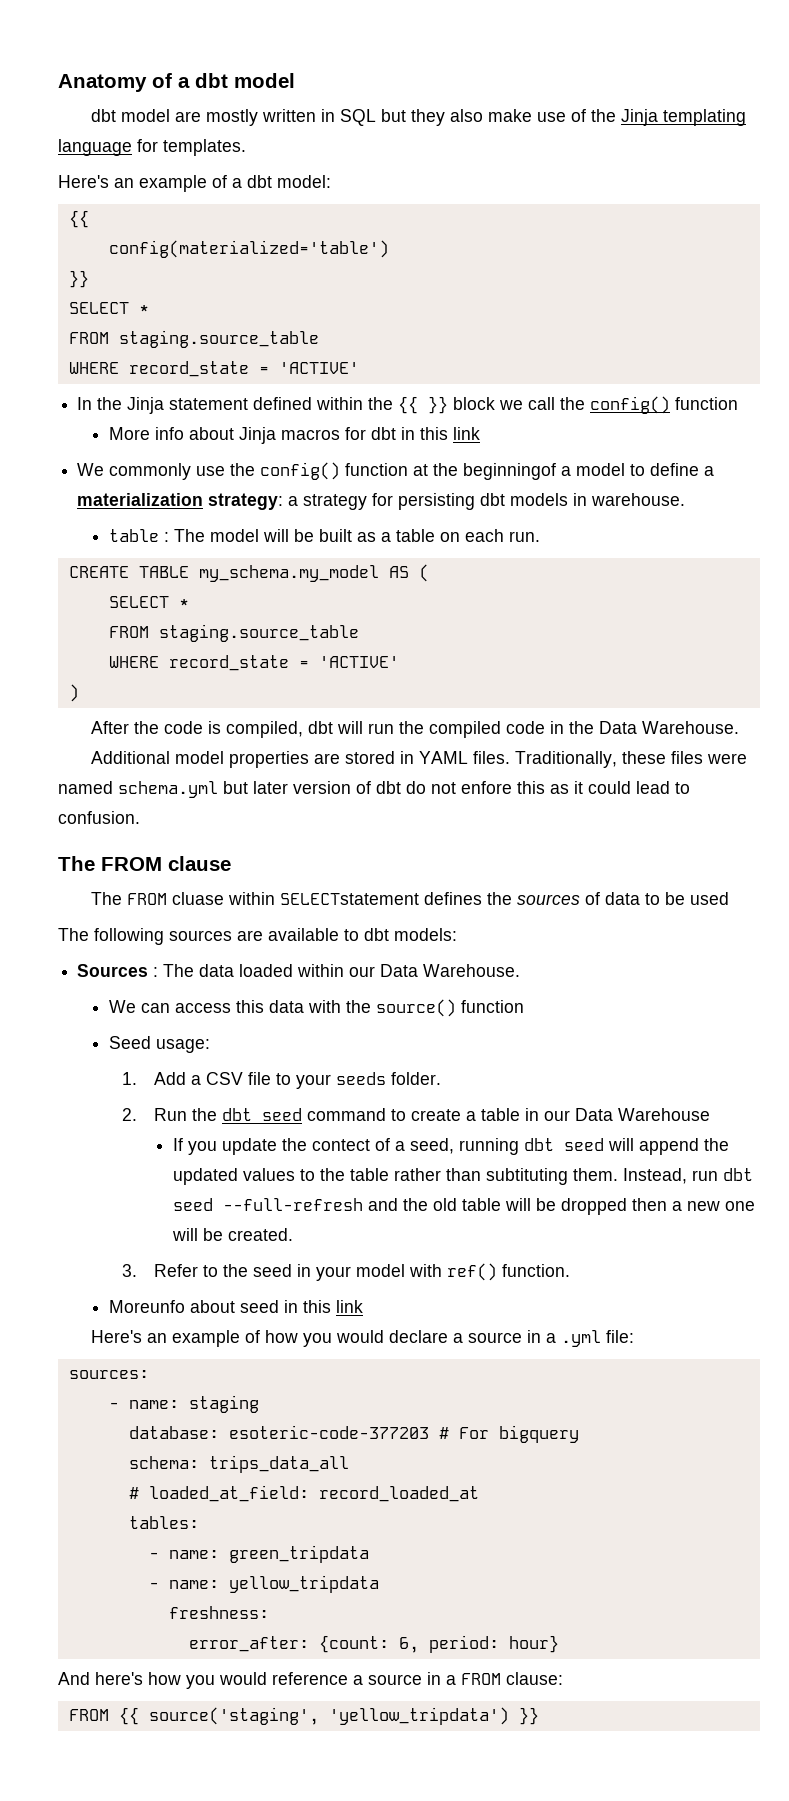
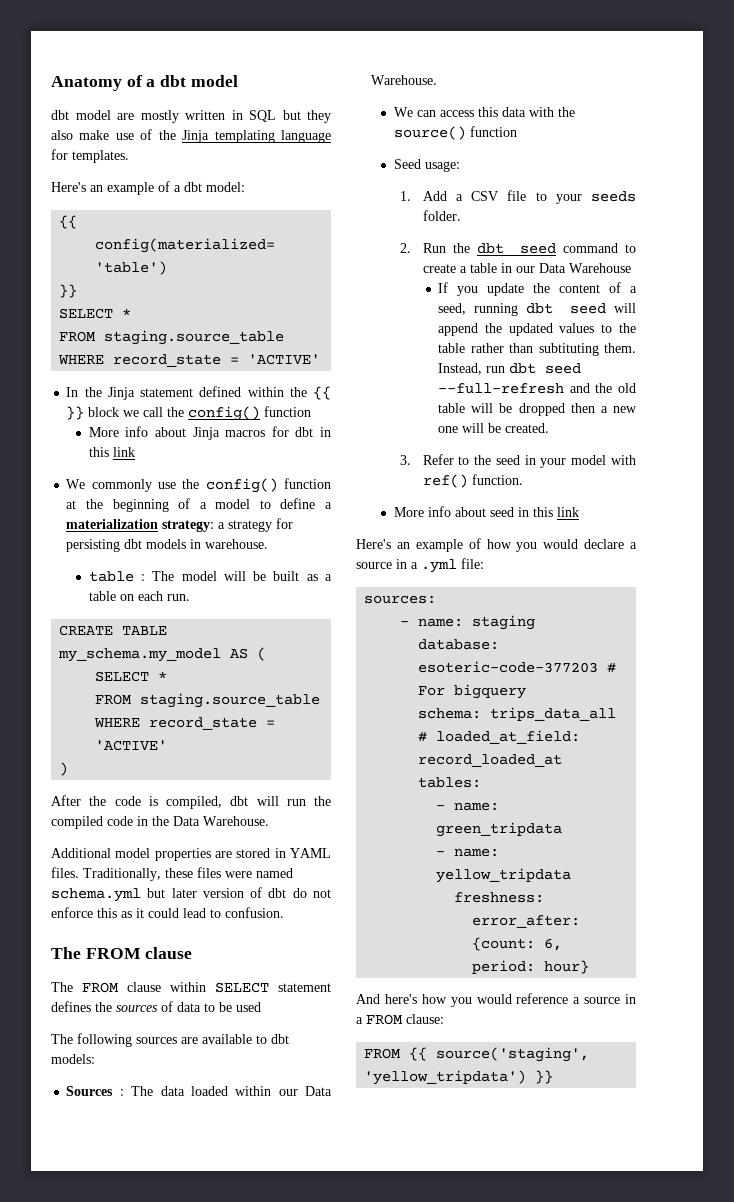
- We commonly use the config() function at the beginningof a model to define a materialization strategy: a strategy for persisting dbt models in warehouse.
+ We commonly use the config() function at the beginning of a model to define a materialization strategy: a strategy for persisting dbt models in warehouse.
- Traditionally, these files were named schema.yml but later version of dbt do not enfore this as it could lead to confusion.
+ Traditionally, these files were named schema.yml but later version of dbt do not enforce this as it could lead to confusion.
- The FROM cluase within SELECTstatement defines the sources of data to be used
+ The FROM clause within SELECT statement defines the sources of data to be used
- If you update the contect of a seed, running dbt seed will append the updated values to the table rather than subtituting them.
+ If you update the content of a seed, running dbt seed will append the updated values to the table rather than subtituting them.
- Moreunfo about seed in this link
+ More info about seed in this link

